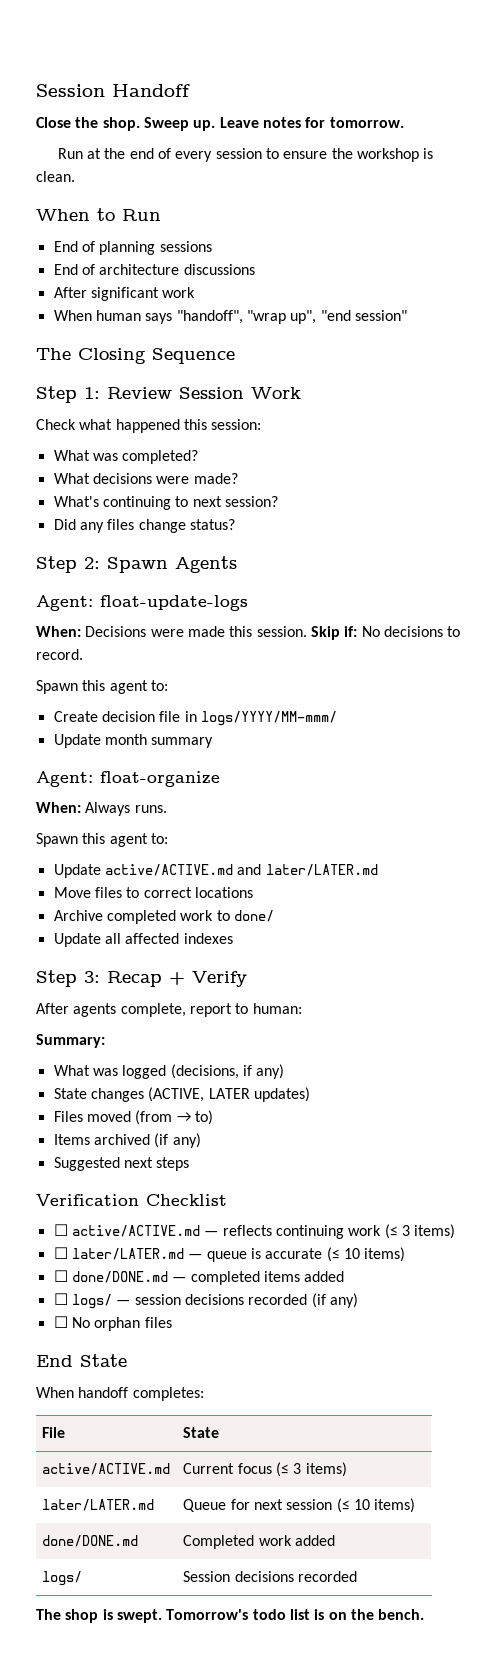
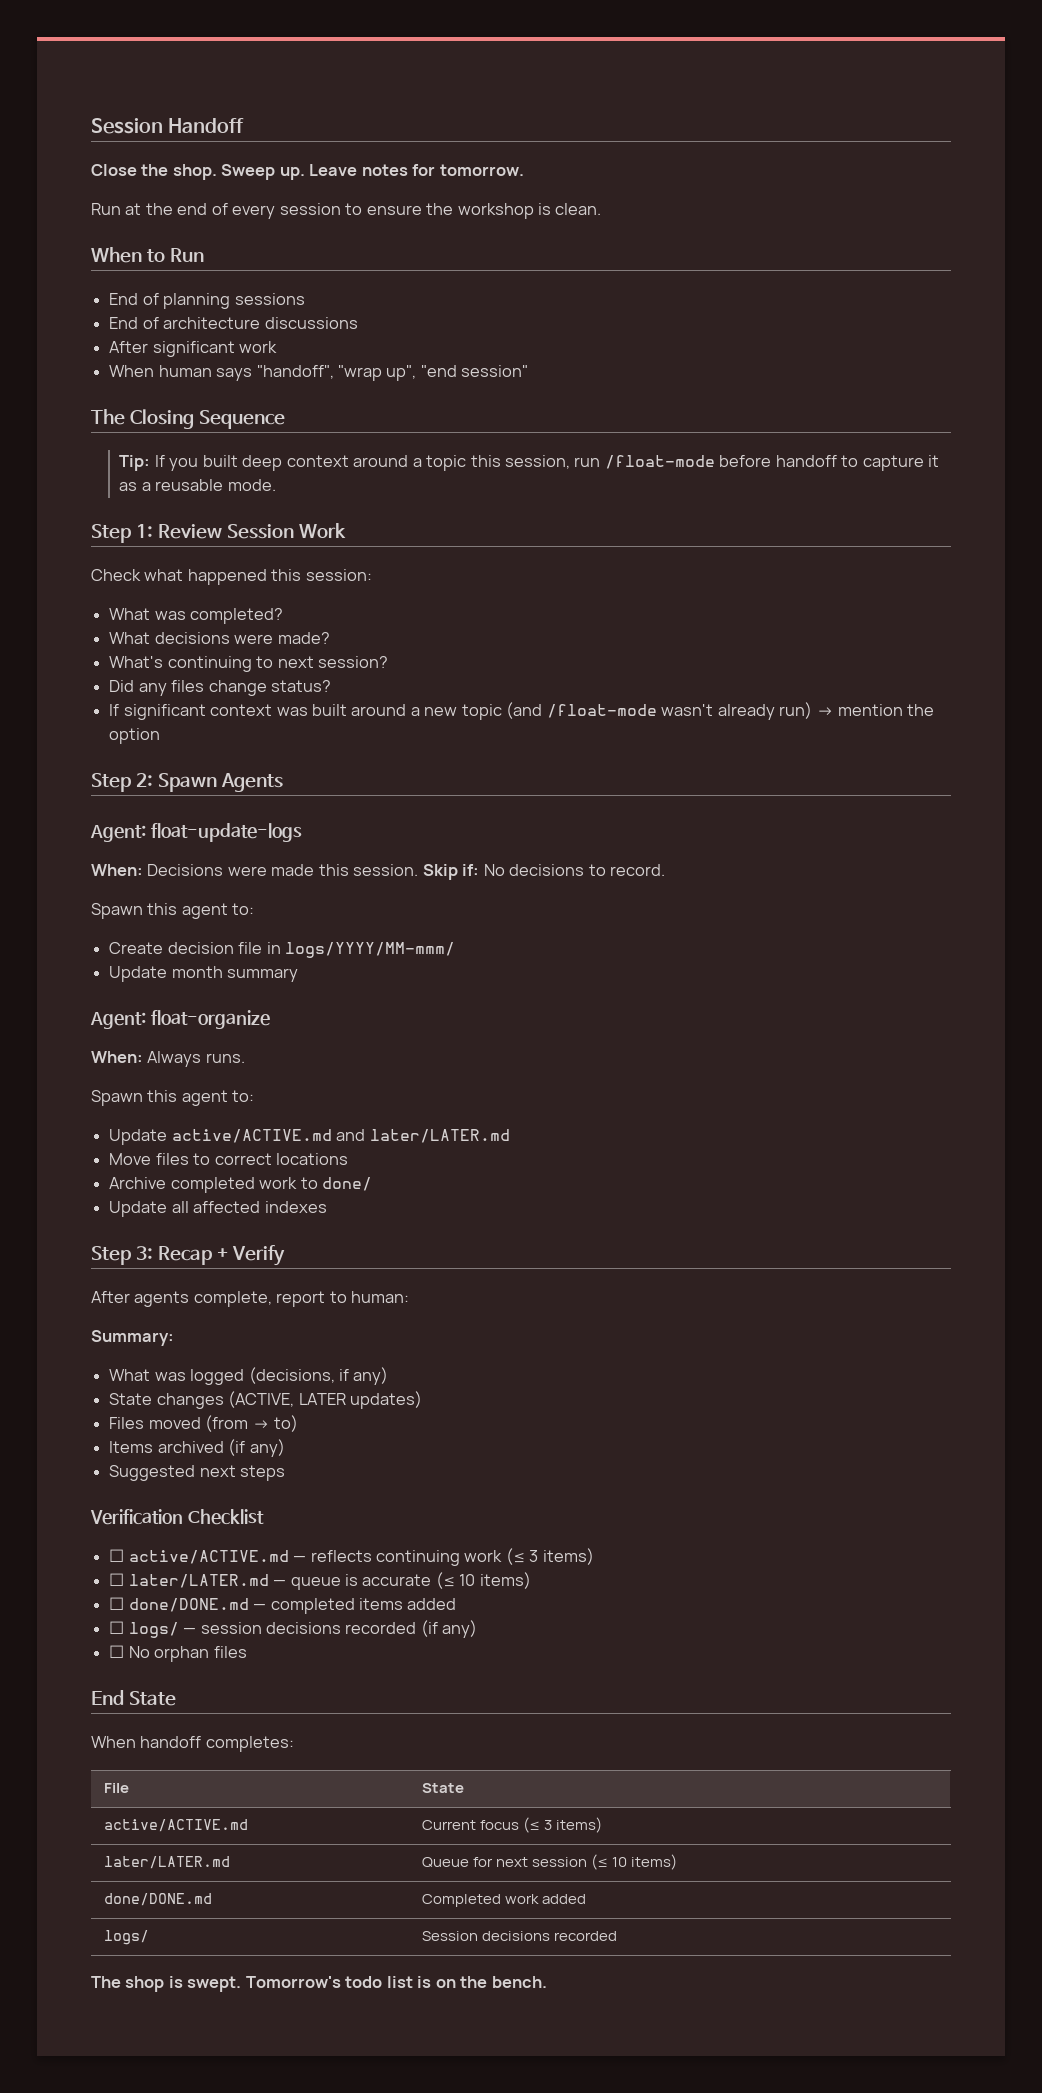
+ Tip: If you built deep context around a topic this session, run /float-mode before handoff to capture it as a reusable mode.
+ If significant context was built around a new topic (and /float-mode wasn't already run) → mention the option

